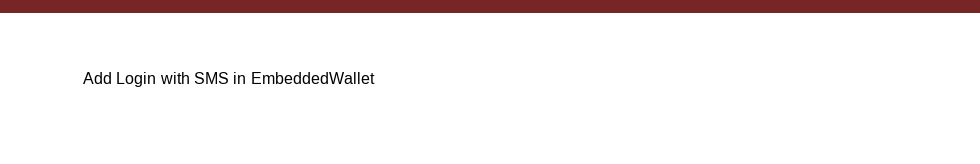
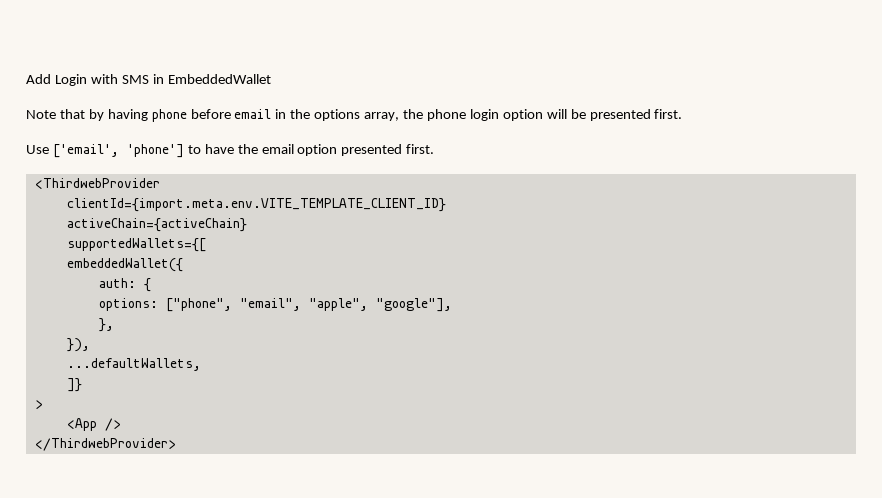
+ Note that by having phone before email in the options array, the phone login option will be presented first.
+ Use ['email', 'phone'] to have the email option presented first.
+ <ThirdwebProvider
+ clientId={import.meta.env.VITE_TEMPLATE_CLIENT_ID}
+ activeChain={activeChain}
+ supportedWallets={[
+ embeddedWallet({
+ auth: {
+ options: ["phone", "email", "apple", "google"],
+ },
+ }),
+ ...defaultWallets,
+ ]}
+ >
+ <App />
+ </ThirdwebProvider>

